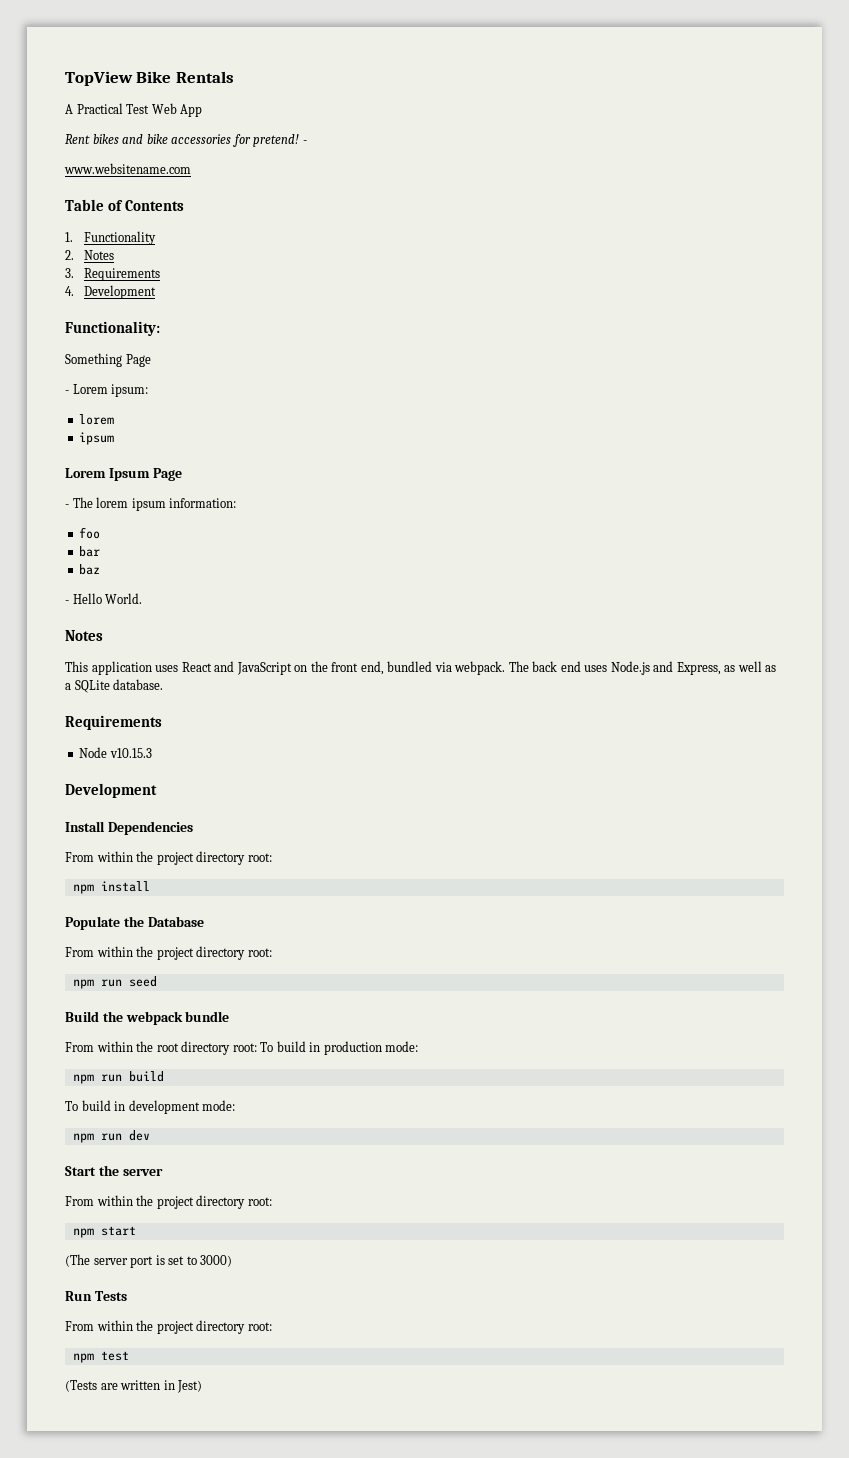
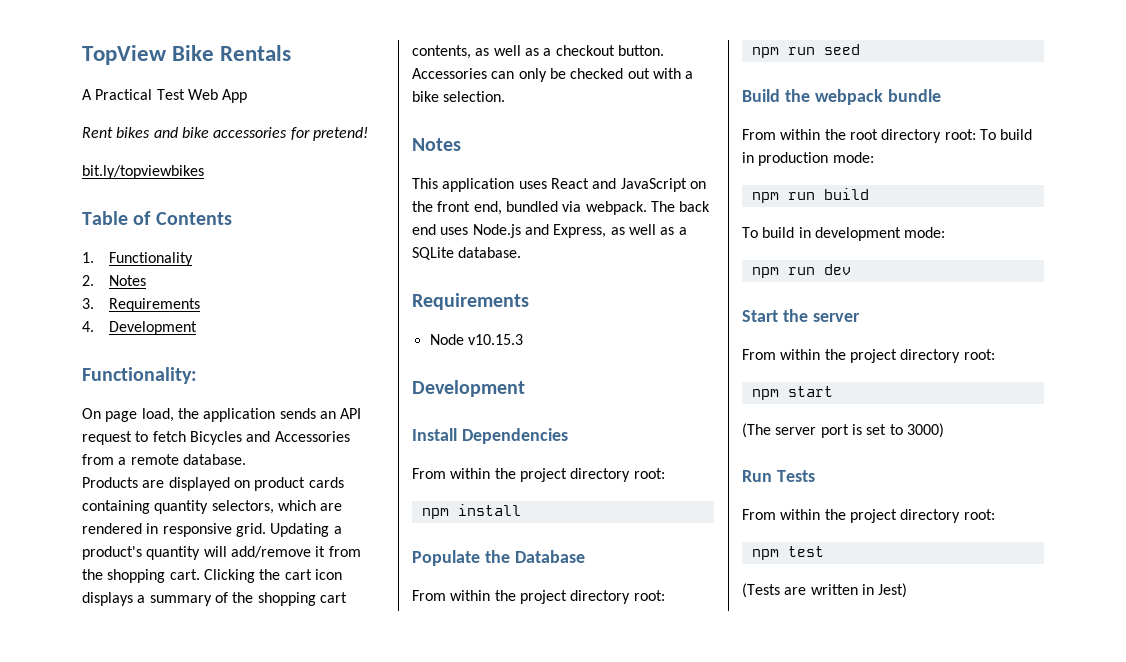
- Rent bikes and bike accessories for pretend! -
- www.websitename.com
+ Rent bikes and bike accessories for pretend!
+ bit.ly/topviewbikes
- Something Page
- - Lorem ipsum:
- lorem
- ipsum
- Lorem Ipsum Page
- - The lorem ipsum information:
- foo
- bar
- baz
- - Hello World.
+ On page load, the application sends an API request to fetch Bicycles and Accessories from a remote database.
+ Products are displayed on product cards containing quantity selectors, which are rendered in responsive grid. Updating a product's quantity will add/remove it from the shopping cart. Clicking the cart icon displays a summary of the shopping cart contents, as well as a checkout button. Accessories can only be checked out with a bike selection.

